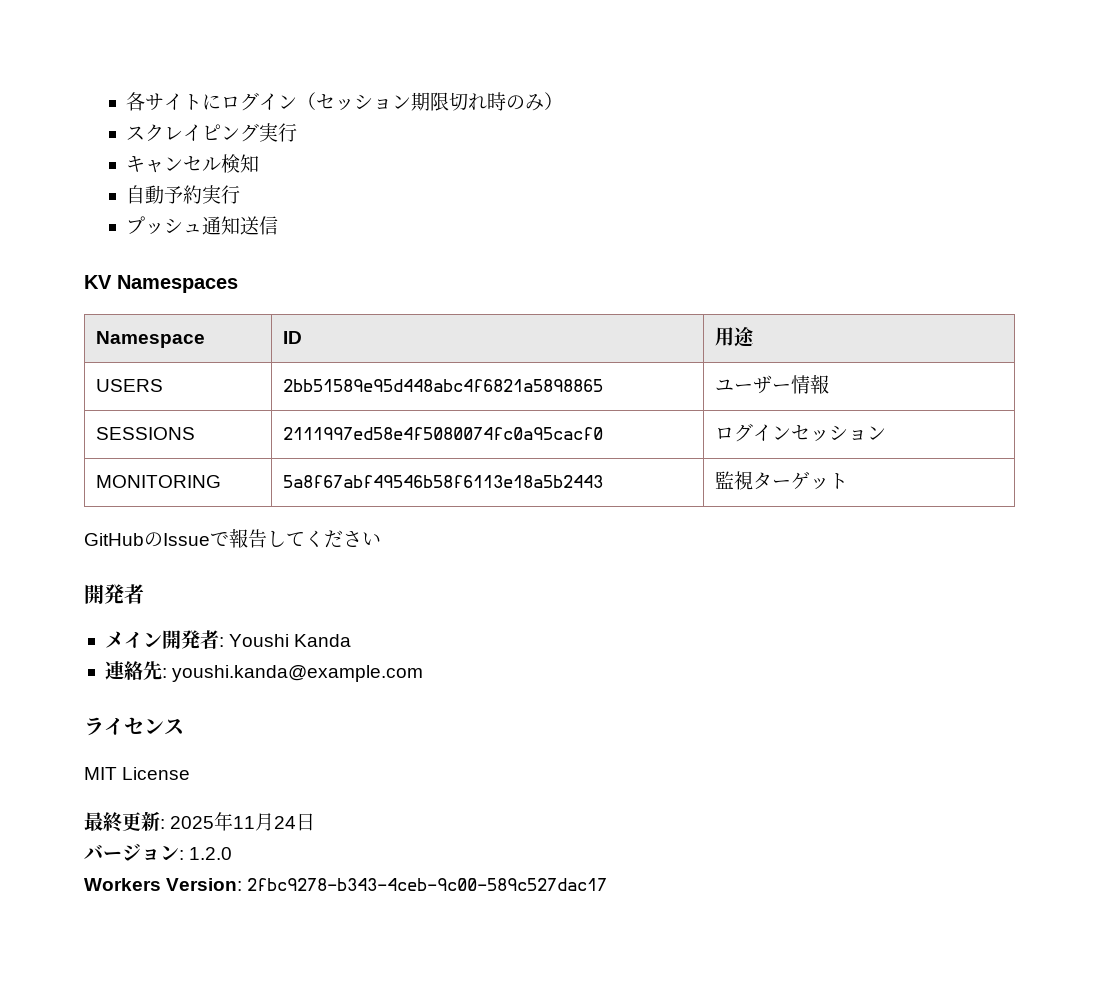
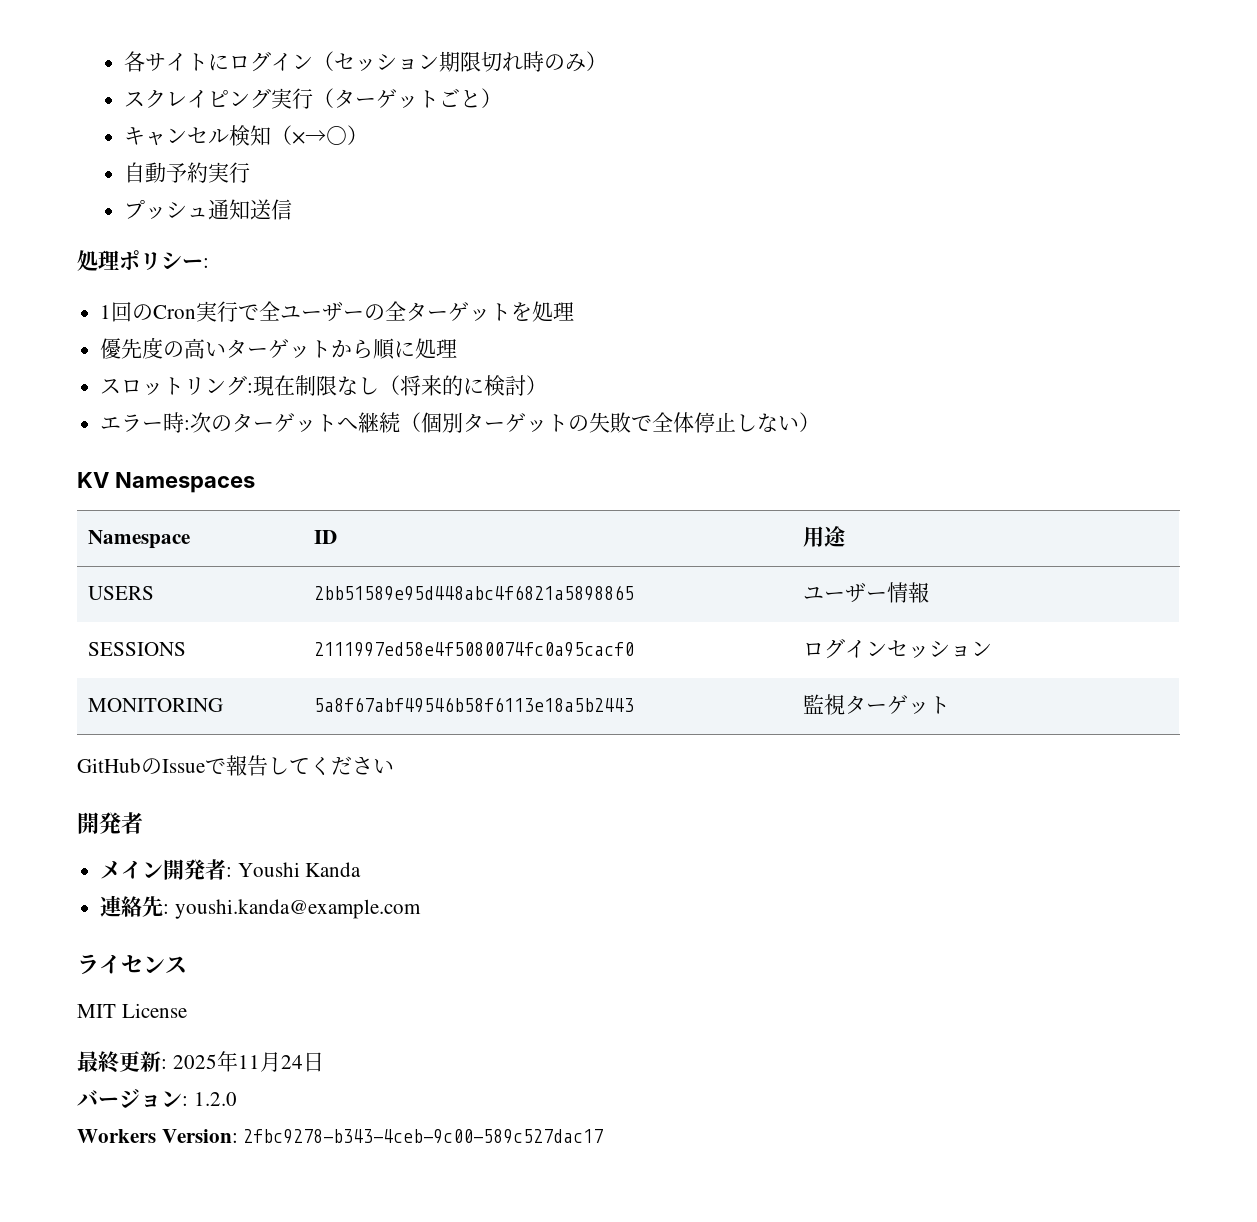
- スクレイピング実行
+ スクレイピング実行（ターゲットごと）
- キャンセル検知
+ キャンセル検知（×→○）
+ 処理ポリシー:
+ 1回のCron実行で全ユーザーの全ターゲットを処理
+ 優先度の高いターゲットから順に処理
+ スロットリング:現在制限なし（将来的に検討）
+ エラー時:次のターゲットへ継続（個別ターゲットの失敗で全体停止しない）

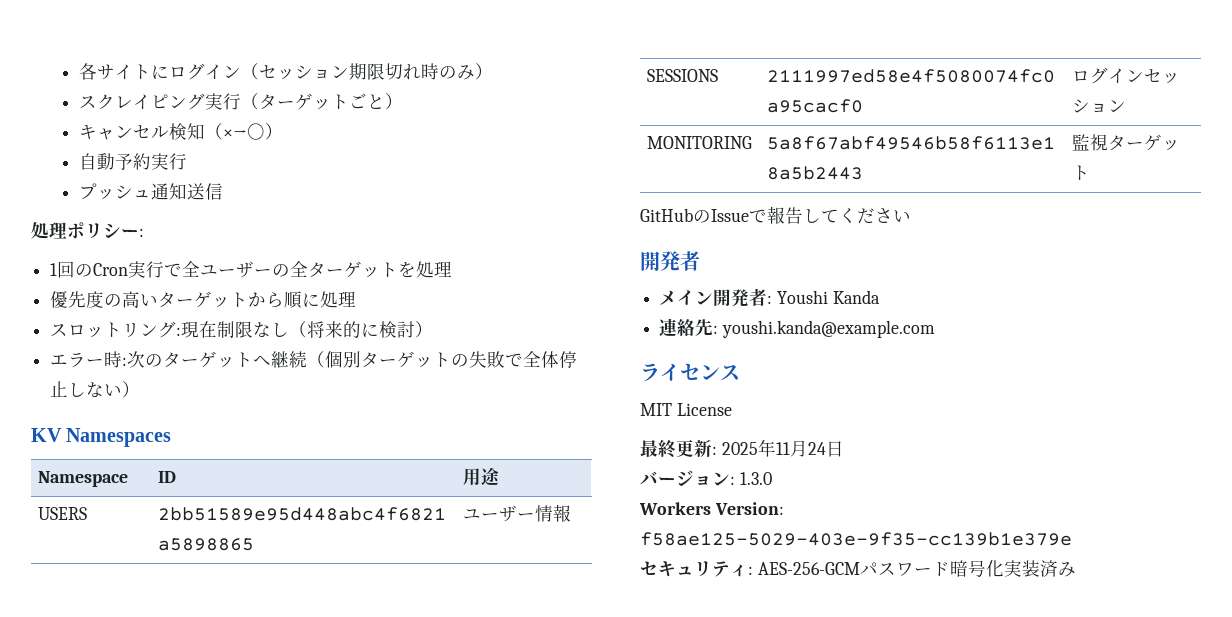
- バージョン: 1.2.0
+ バージョン: 1.3.0
- Workers Version: 2fbc9278-b343-4ceb-9c00-589c527dac17
+ Workers Version: f58ae125-5029-403e-9f35-cc139b1e379e
+ セキュリティ: AES-256-GCMパスワード暗号化実装済み

